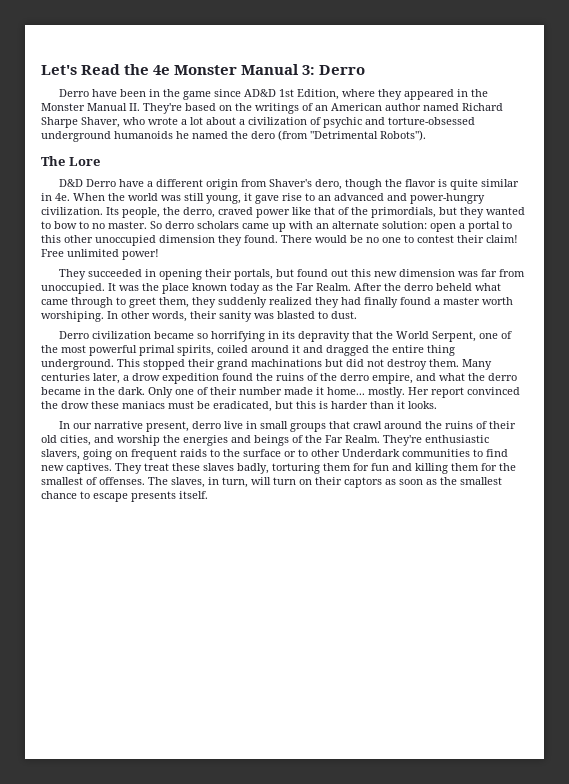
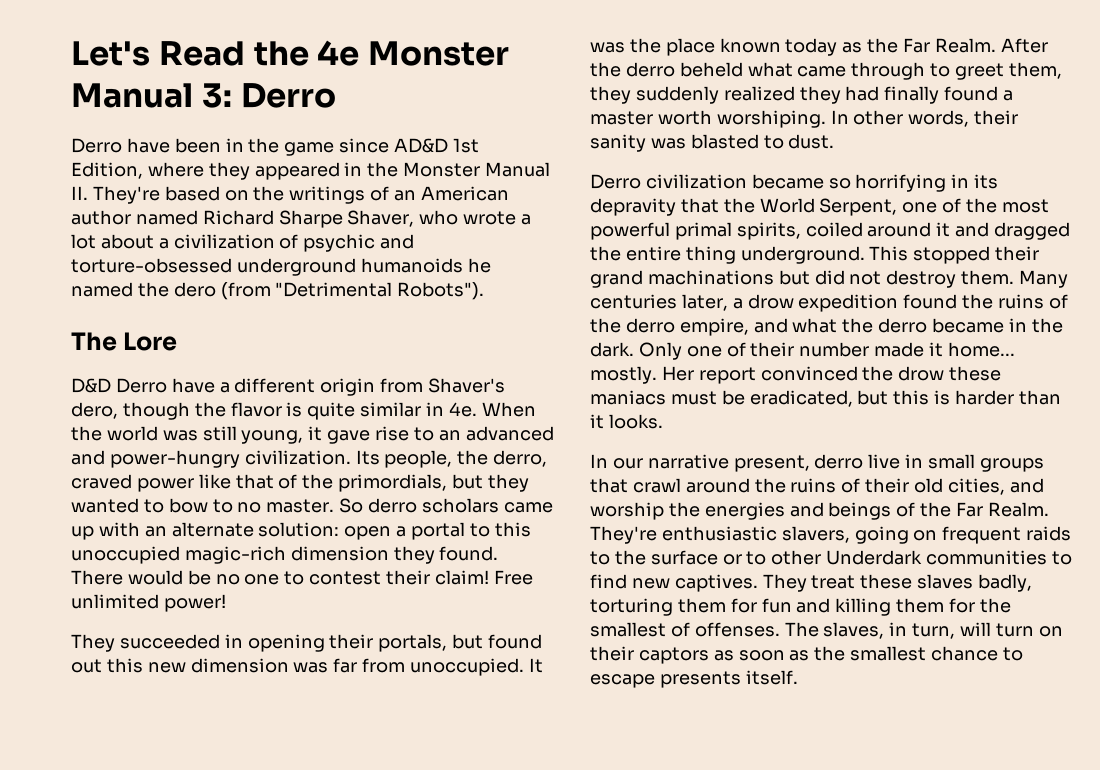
- So derro scholars came up with an alternate solution: open a portal to this other unoccupied dimension they found.
+ So derro scholars came up with an alternate solution: open a portal to this unoccupied magic-rich dimension they found.

